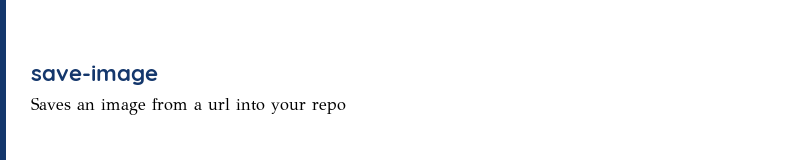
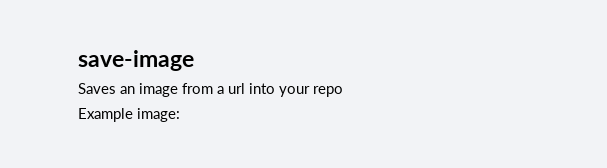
+ Example image:

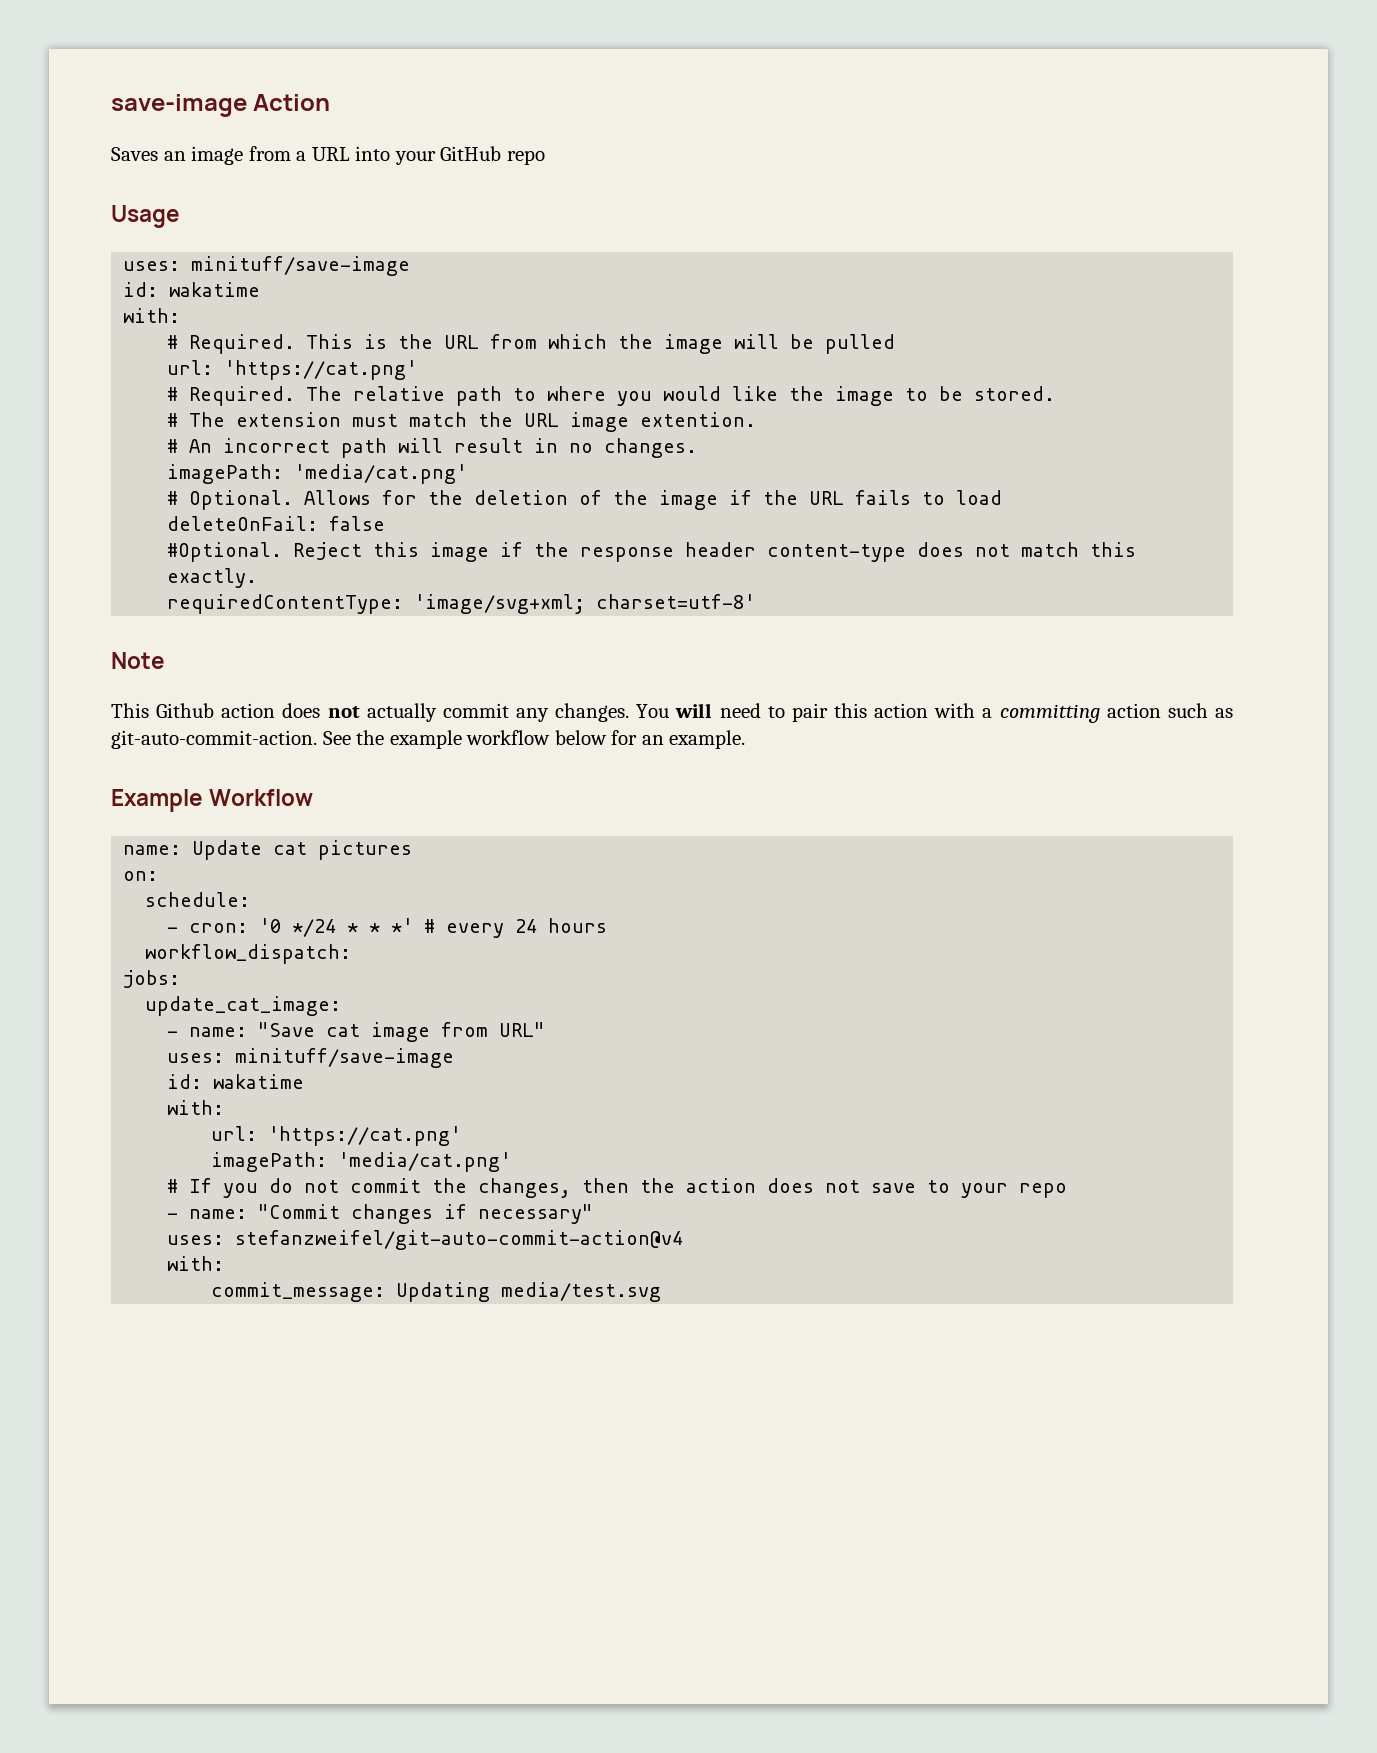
- save-image
+ save-image Action
- Saves an image from a url into your repo
- Example image:
+ Saves an image from a URL into your GitHub repo
+ Usage
+ uses: minituff/save-image
+ id: wakatime
+ with:
+ # Required. This is the URL from which the image will be pulled
+ url: 'https://cat.png'
+ # Required. The relative path to where you would like the image to be stored.
+ # The extension must match the URL image extention.
+ # An incorrect path will result in no changes.
+ imagePath: 'media/cat.png'
+ # Optional. Allows for the deletion of the image if the URL fails to load
+ deleteOnFail: false
+ #Optional. Reject this image if the response header content-type does not match this exactly.
+ requiredContentType: 'image/svg+xml; charset=utf-8'
+ Note
+ This Github action does not actually commit any changes. You will need to pair this action with a committing action such as git-auto-commit-action. See the example workflow below for an example.
+ Example Workflow
+ name: Update cat pictures
+ on:
+ schedule:
+ - cron: '0 */24 * * *' # every 24 hours
+ workflow_dispatch:
+ jobs:
+ update_cat_image:
+ - name: "Save cat image from URL"
+ uses: minituff/save-image
+ id: wakatime
+ with:
+ url: 'https://cat.png'
+ imagePath: 'media/cat.png'
+ # If you do not commit the changes, then the action does not save to your repo
+ - name: "Commit changes if necessary"
+ uses: stefanzweifel/git-auto-commit-action@v4
+ with:
+ commit_message: Updating media/test.svg

